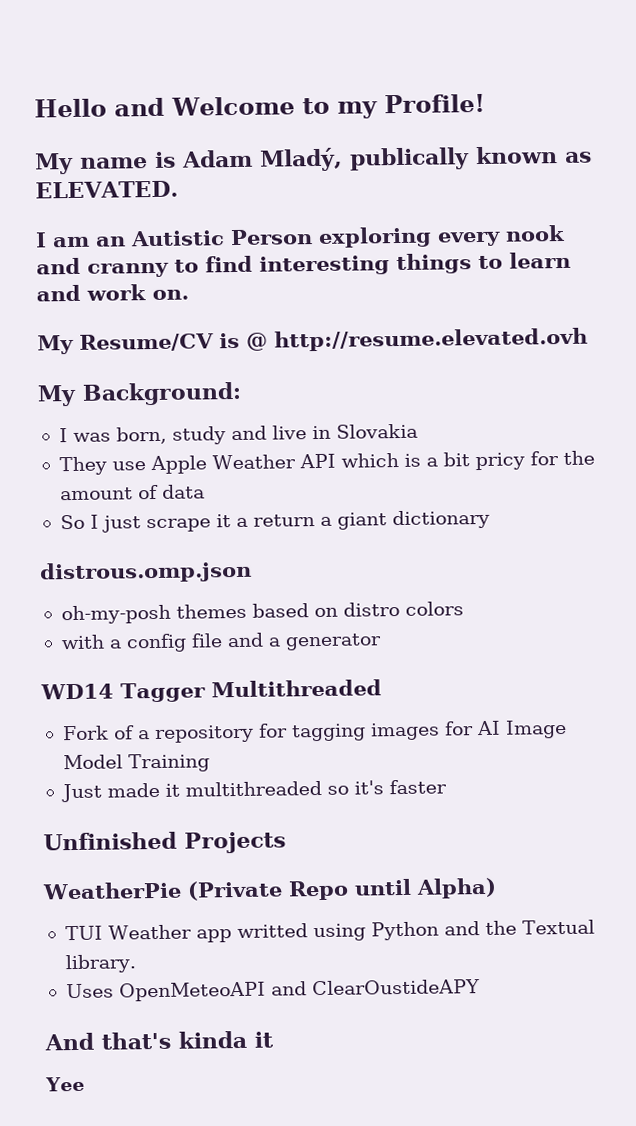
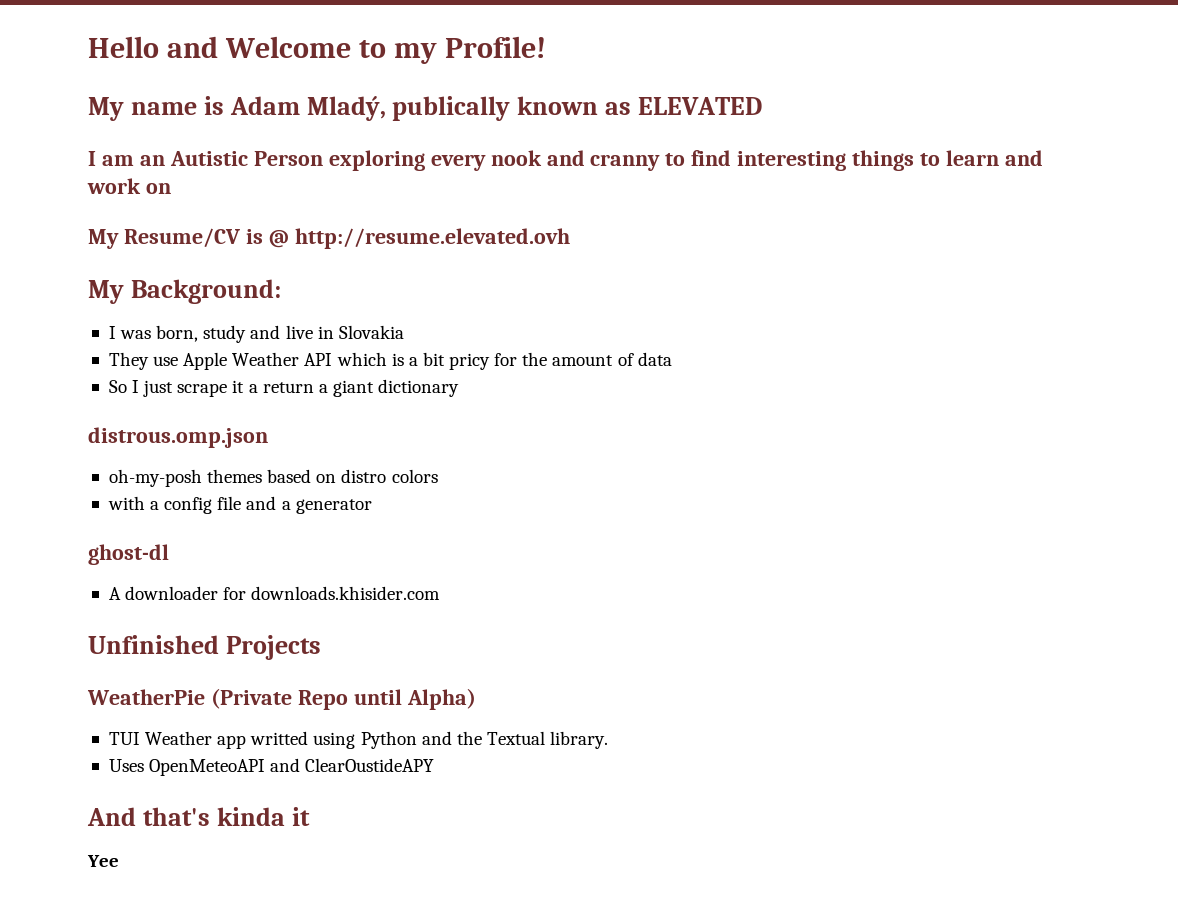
- My name is Adam Mladý, publically known as ELEVATED.
+ My name is Adam Mladý, publically known as ELEVATED
- I am an Autistic Person exploring every nook and cranny to find interesting things to learn and work on.
+ I am an Autistic Person exploring every nook and cranny to find interesting things to learn and work on
- WD14 Tagger Multithreaded
- Fork of a repository for tagging images for AI Image Model Training
- Just made it multithreaded so it's faster
+ ghost-dl
+ A downloader for downloads.khisider.com

